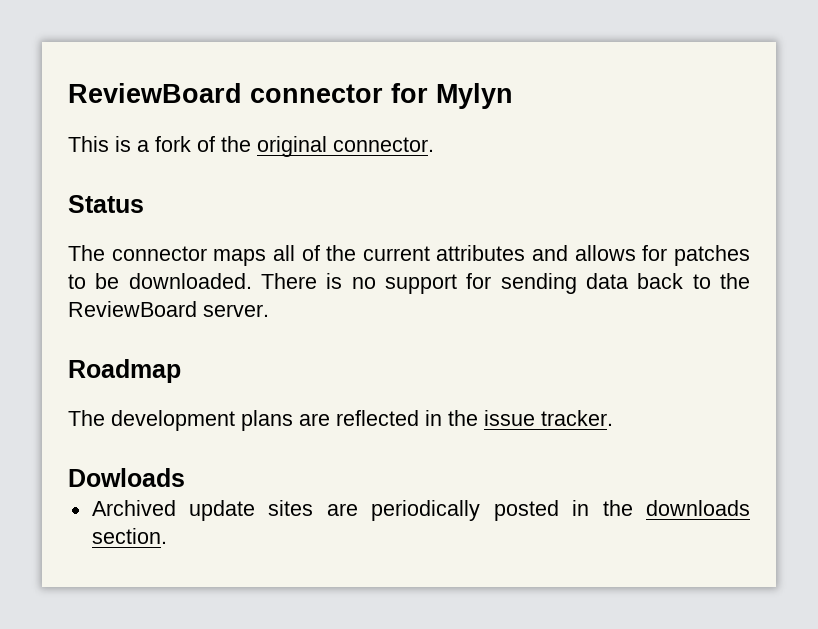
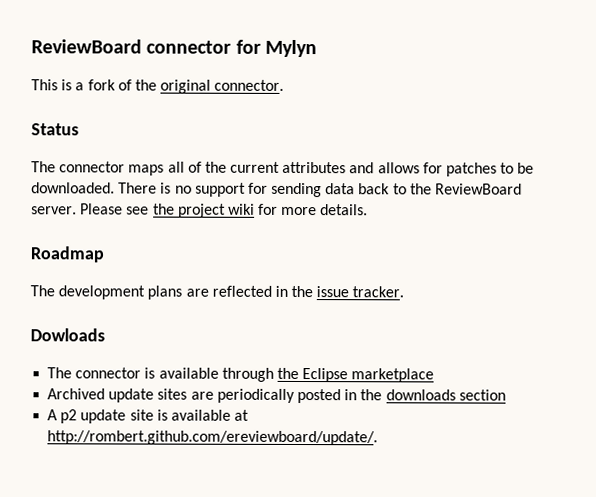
+ Please see the project wiki for more details.
+ The connector is available through the Eclipse marketplace
- Archived update sites are periodically posted in the downloads section.
+ Archived update sites are periodically posted in the downloads section
+ A p2 update site is available at http://rombert.github.com/ereviewboard/update/.

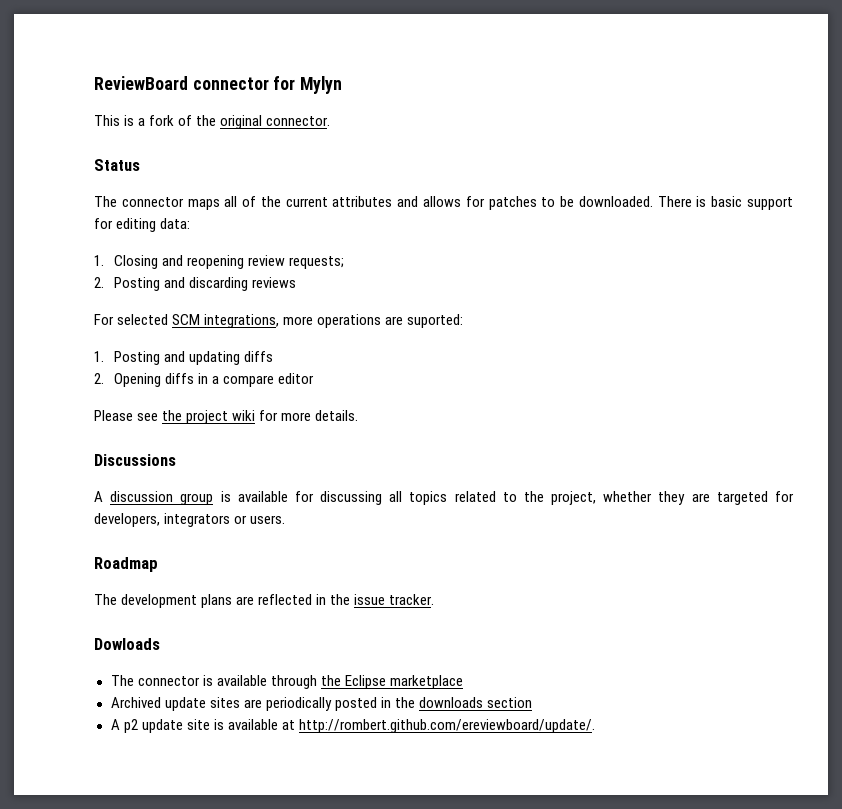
- There is no support for sending data back to the ReviewBoard server. Please see the project wiki for more details.
+ There is basic support for editing data:
+ 1. Closing and reopening review requests;
+ 2. Posting and discarding reviews
+ For selected SCM integrations, more operations are suported:
+ 1. Posting and updating diffs
+ 2. Opening diffs in a compare editor
+ Please see the project wiki for more details.
+ Discussions
+ A discussion group is available for discussing all topics related to the project, whether they are targeted for developers, integrators or users.

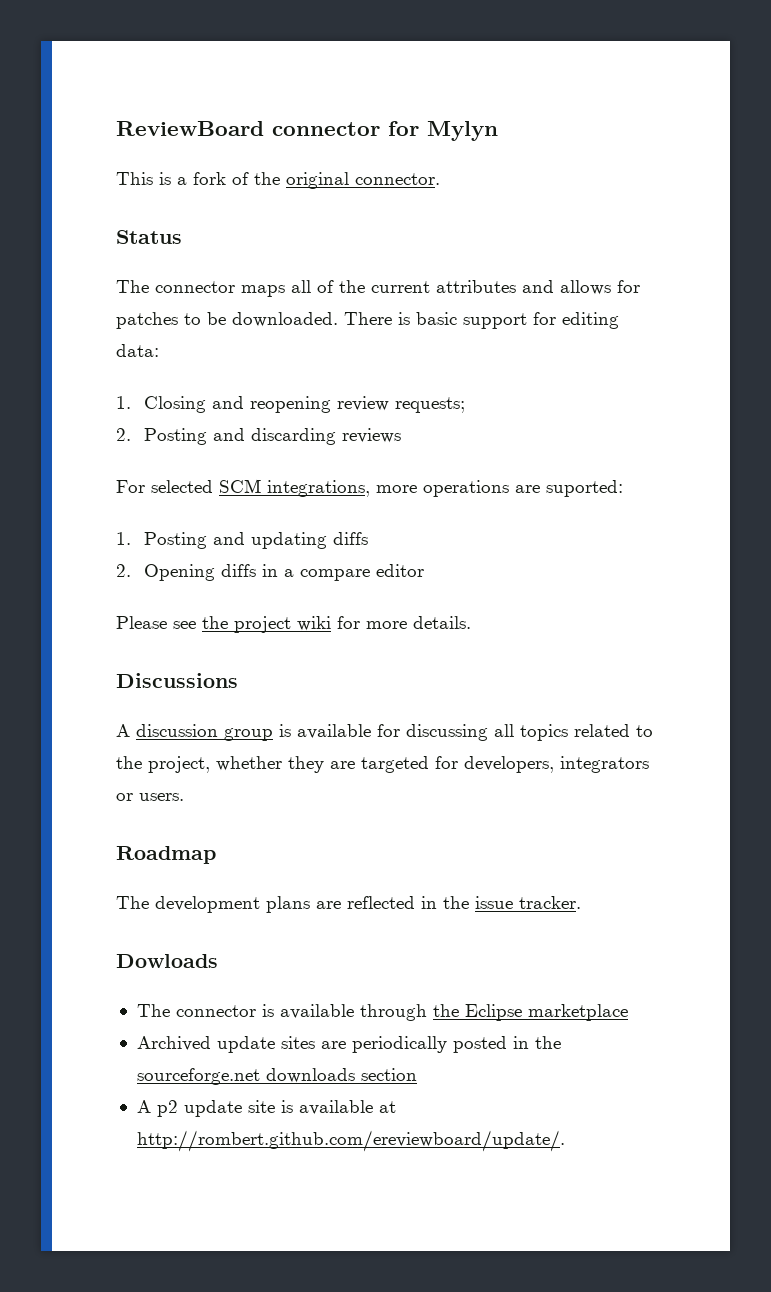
- Archived update sites are periodically posted in the downloads section
+ Archived update sites are periodically posted in the sourceforge.net downloads section

